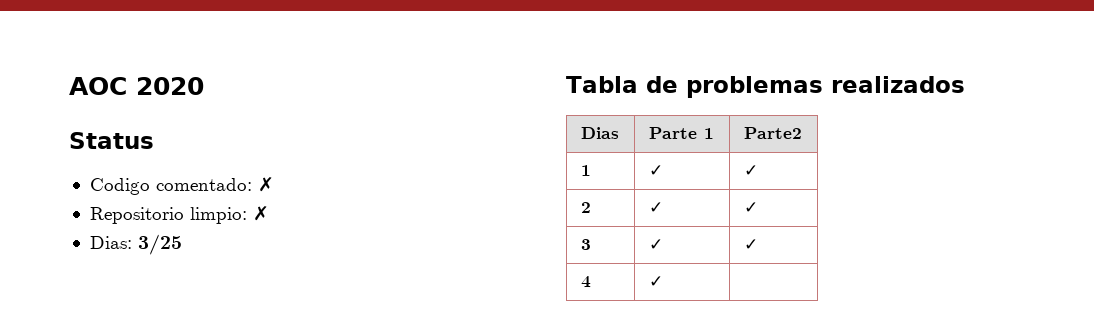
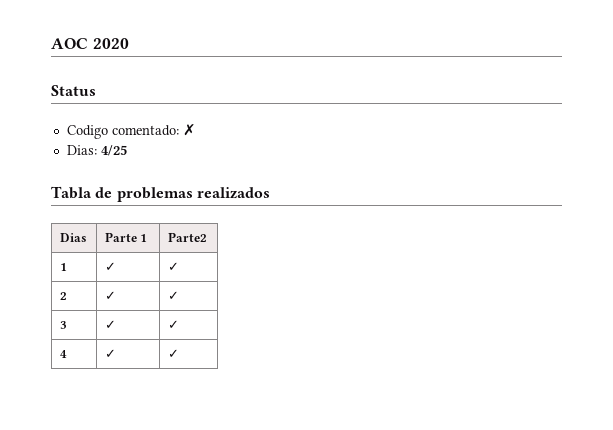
- Repositorio limpio: ✗
- Dias: 3/25
+ Dias: 4/25
- 4 | ✓ |
+ 4 | ✓ | ✓

